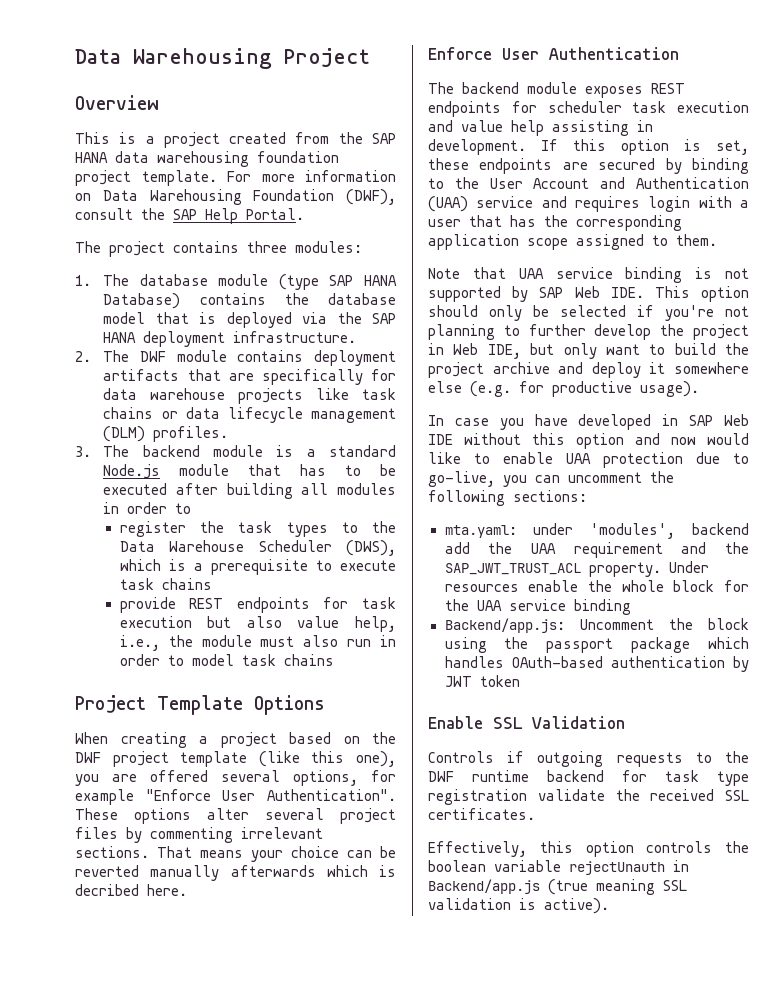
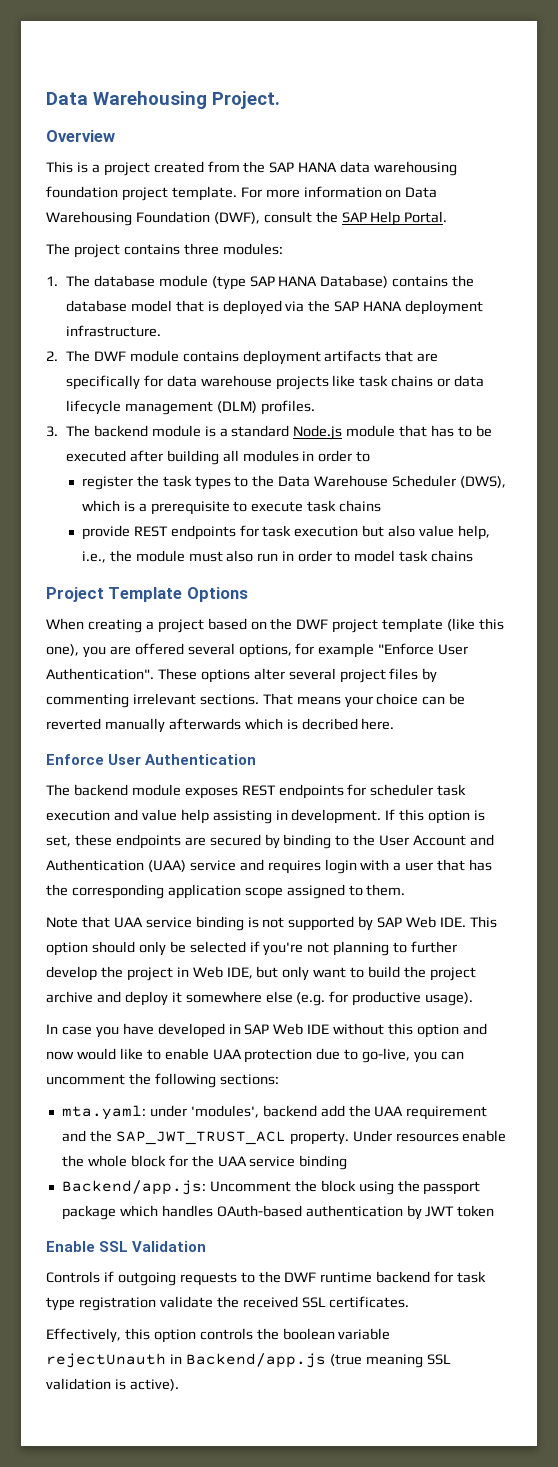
- Data Warehousing Project
+ Data Warehousing Project.

